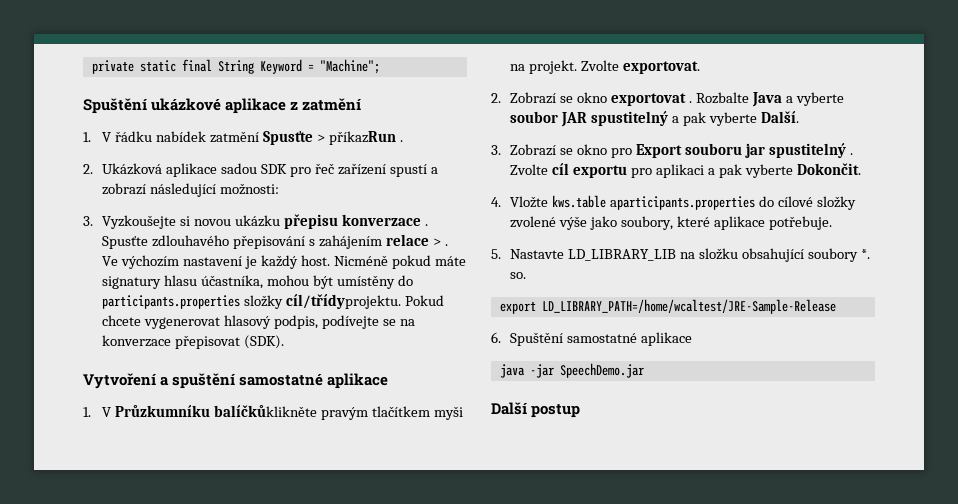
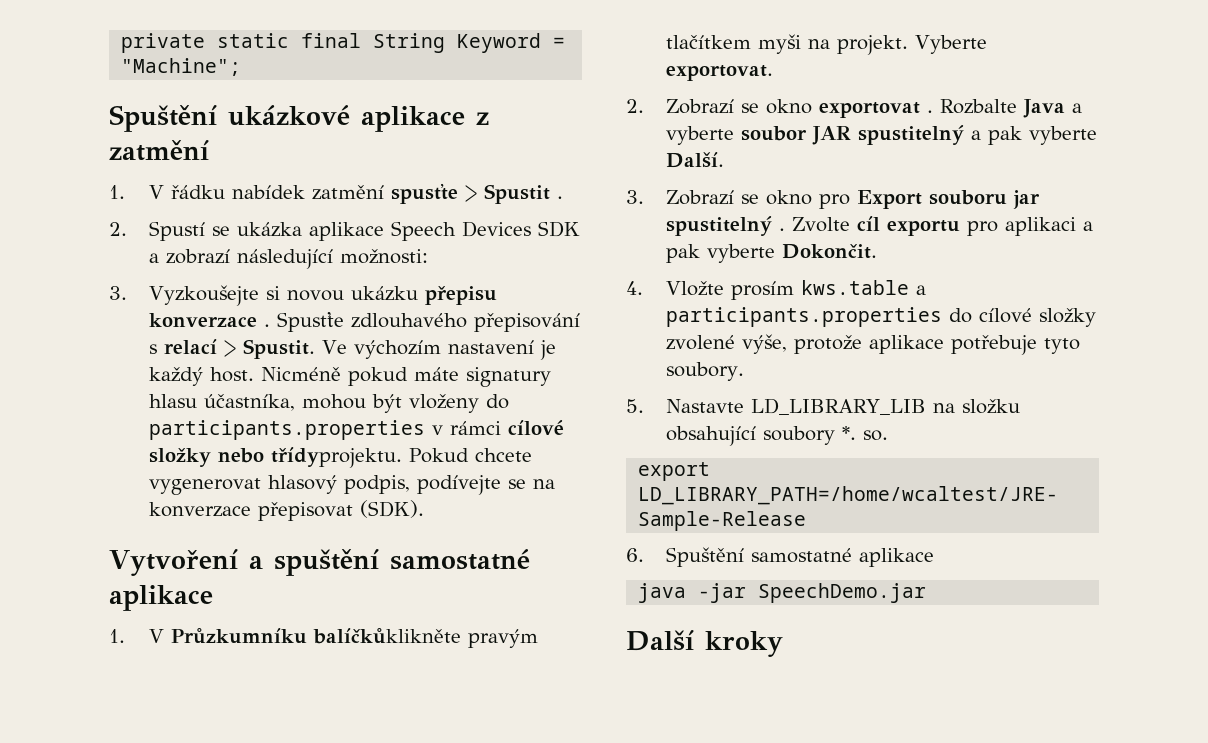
- 1. V řádku nabídek zatmění Spusťte > příkazRun .
+ 1. V řádku nabídek zatmění spusťte > Spustit .
- 2. Ukázková aplikace sadou SDK pro řeč zařízení spustí a zobrazí následující možnosti:
+ 2. Spustí se ukázka aplikace Speech Devices SDK a zobrazí následující možnosti:
- Spusťte zdlouhavého přepisování s zahájením relace > .
+ Spusťte zdlouhavého přepisování s relací > Spustit.
- Nicméně pokud máte signatury hlasu účastníka, mohou být umístěny do participants.properties složky cíl/třídyprojektu.
+ Nicméně pokud máte signatury hlasu účastníka, mohou být vloženy do participants.properties v rámci cílové složky nebo třídyprojektu.
- Zvolte exportovat.
+ Vyberte exportovat.
- 4. Vložte kws.table aparticipants.properties do cílové složky zvolené výše jako soubory, které aplikace potřebuje.
+ 4. Vložte prosím kws.table a participants.properties do cílové složky zvolené výše, protože aplikace potřebuje tyto soubory.
- Další postup
+ Další kroky

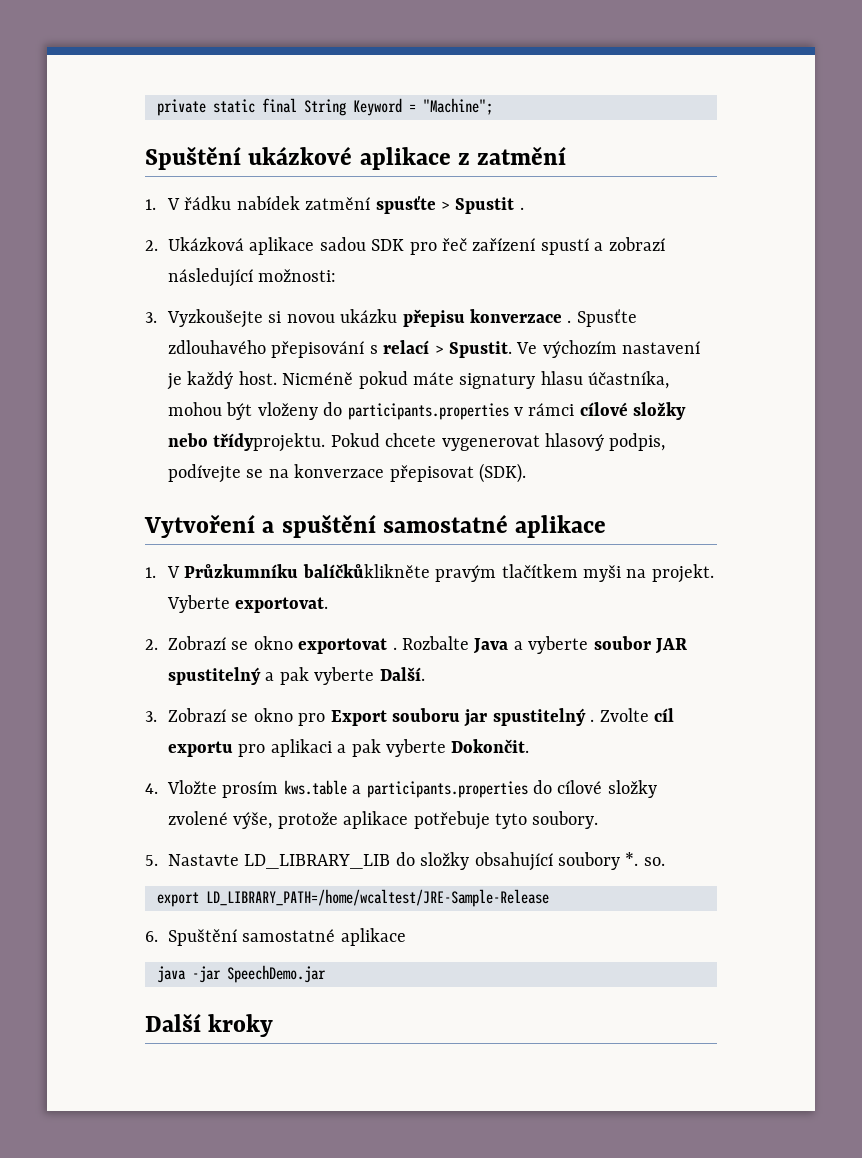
- 2. Spustí se ukázka aplikace Speech Devices SDK a zobrazí následující možnosti:
+ 2. Ukázková aplikace sadou SDK pro řeč zařízení spustí a zobrazí následující možnosti:
- 5. Nastavte LD_LIBRARY_LIB na složku obsahující soubory *. so.
+ 5. Nastavte LD_LIBRARY_LIB do složky obsahující soubory *. so.

